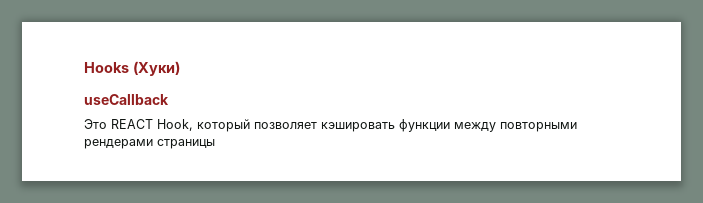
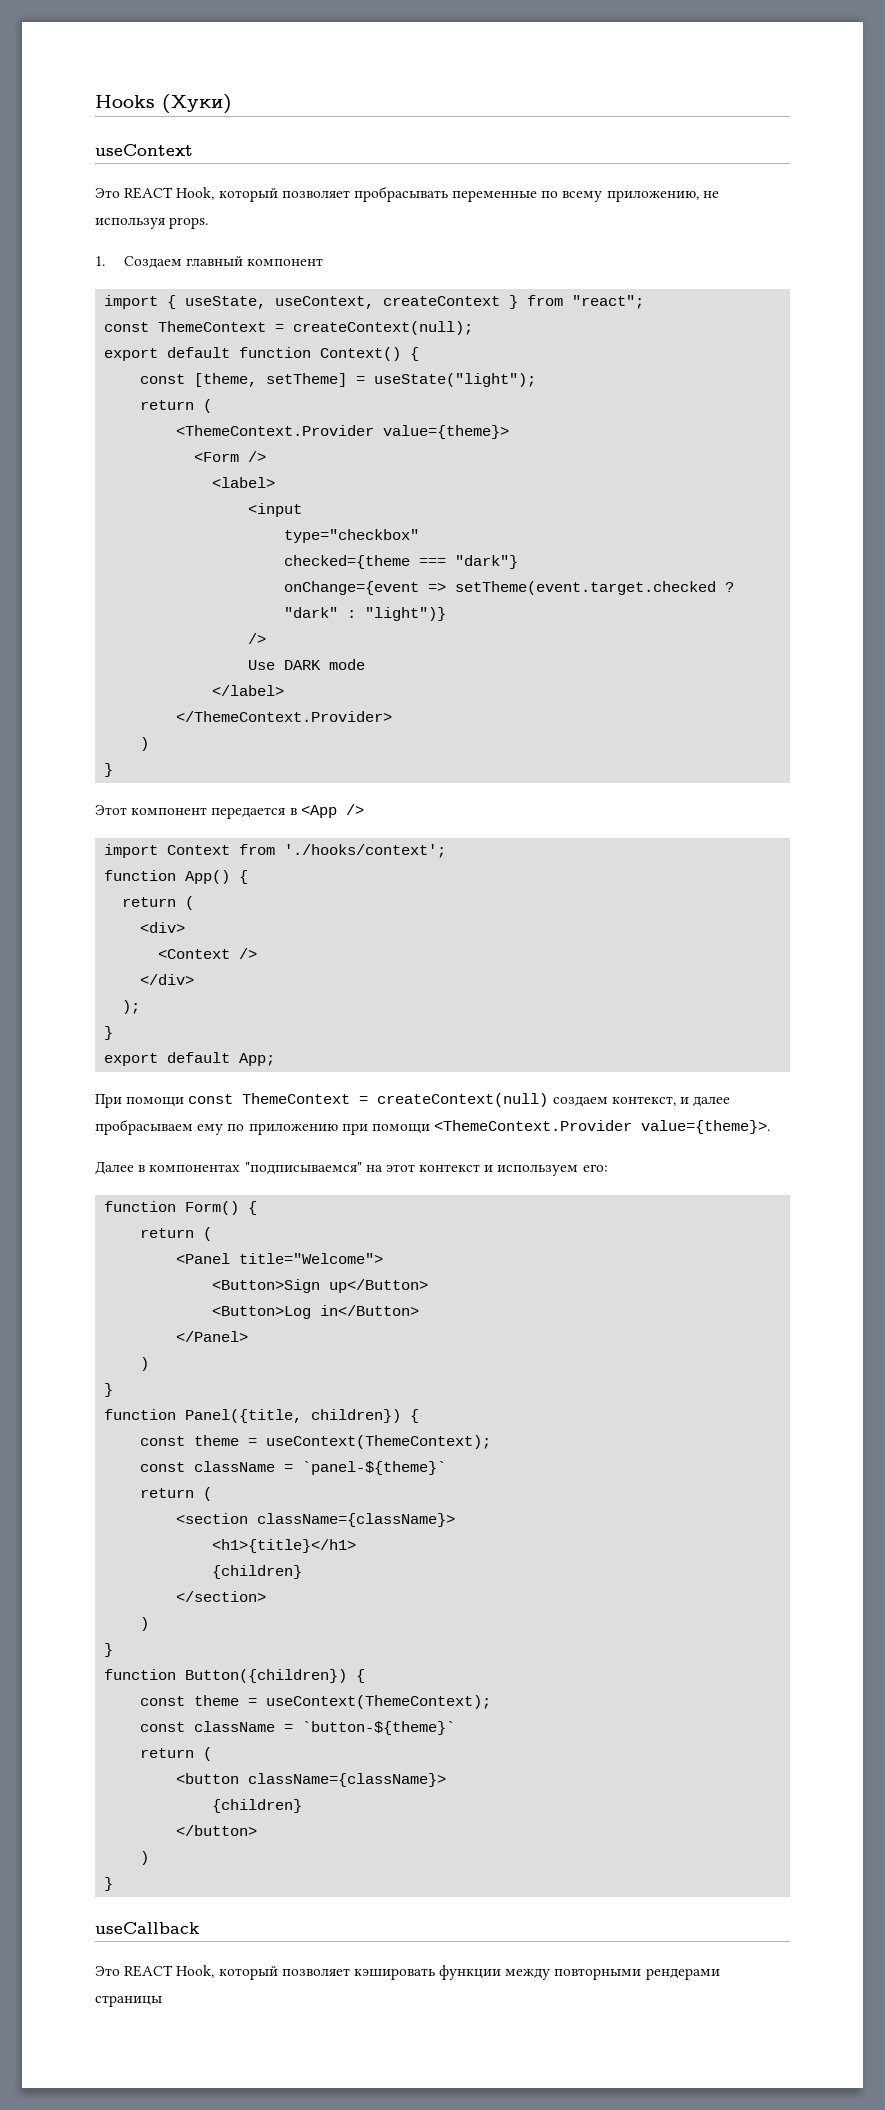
+ useContext
+ Это REACT Hook, который позволяет пробрасывать переменные по всему приложению, не используя props.
+ 1. Создаем главный компонент
+ import { useState, useContext, createContext } from "react";
+ const ThemeContext = createContext(null);
+ export default function Context() {
+ const [theme, setTheme] = useState("light");
+ return (
+ <ThemeContext.Provider value={theme}>
+ <Form />
+ <label>
+ <input
+ type="checkbox"
+ checked={theme === "dark"}
+ onChange={event => setTheme(event.target.checked ? "dark" : "light")}
+ />
+ Use DARK mode
+ </label>
+ </ThemeContext.Provider>
+ )
+ }
+ Этот компонент передается в <App />
+ import Context from './hooks/context';
+ function App() {
+ return (
+ <div>
+ <Context />
+ </div>
+ );
+ }
+ export default App;
+ При помощи const ThemeContext = createContext(null) создаем контекст, и далее пробрасываем ему по приложению при помощи <ThemeContext.Provider value={theme}>.
+ Далее в компонентах "подписываемся" на этот контекст и используем его:
+ function Form() {
+ return (
+ <Panel title="Welcome">
+ <Button>Sign up</Button>
+ <Button>Log in</Button>
+ </Panel>
+ )
+ }
+ function Panel({title, children}) {
+ const theme = useContext(ThemeContext);
+ const className = `panel-${theme}`
+ return (
+ <section className={className}>
+ <h1>{title}</h1>
+ {children}
+ </section>
+ )
+ }
+ function Button({children}) {
+ const theme = useContext(ThemeContext);
+ const className = `button-${theme}`
+ return (
+ <button className={className}>
+ {children}
+ </button>
+ )
+ }

